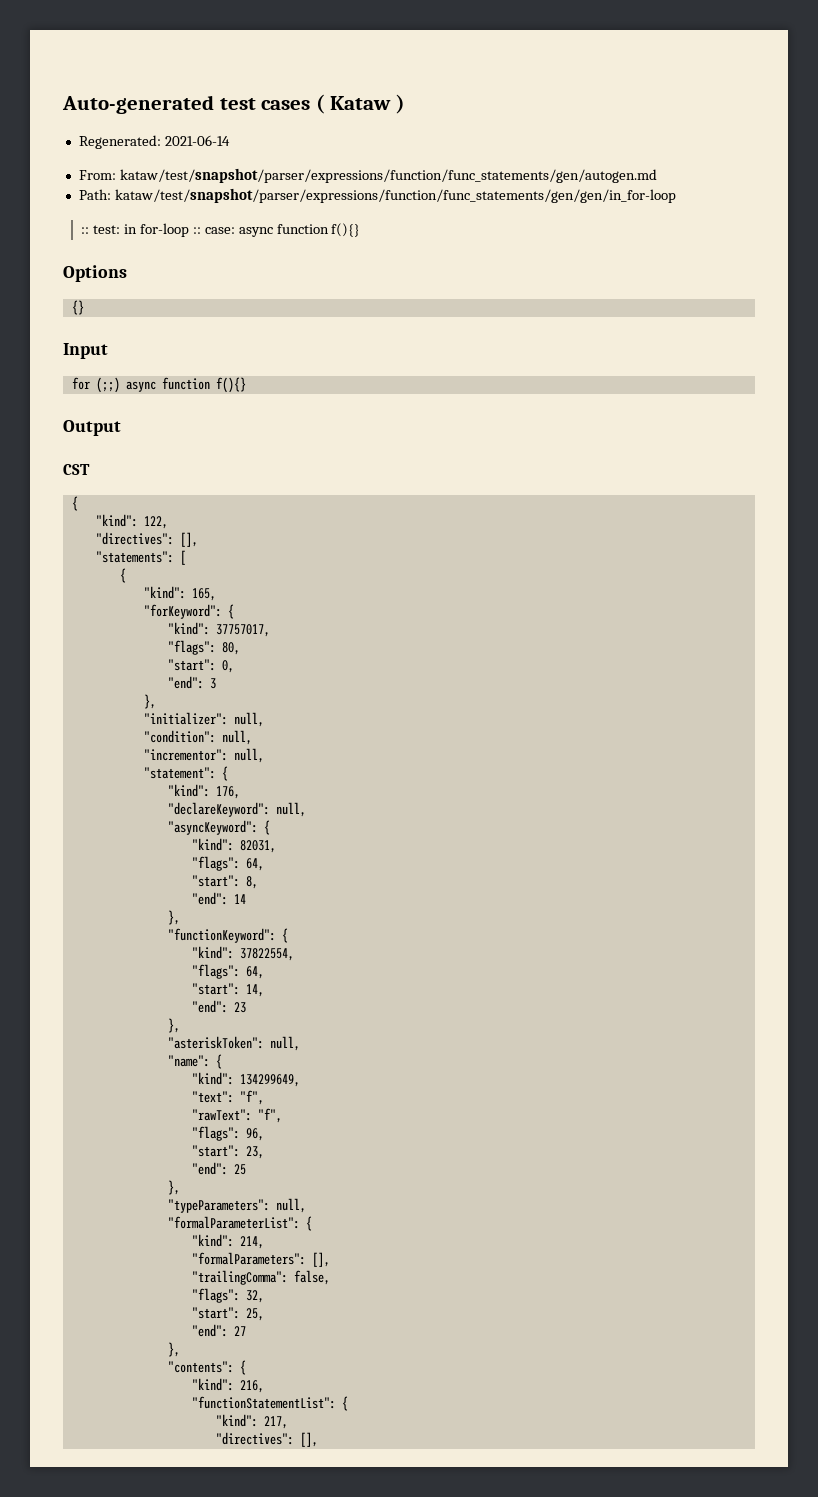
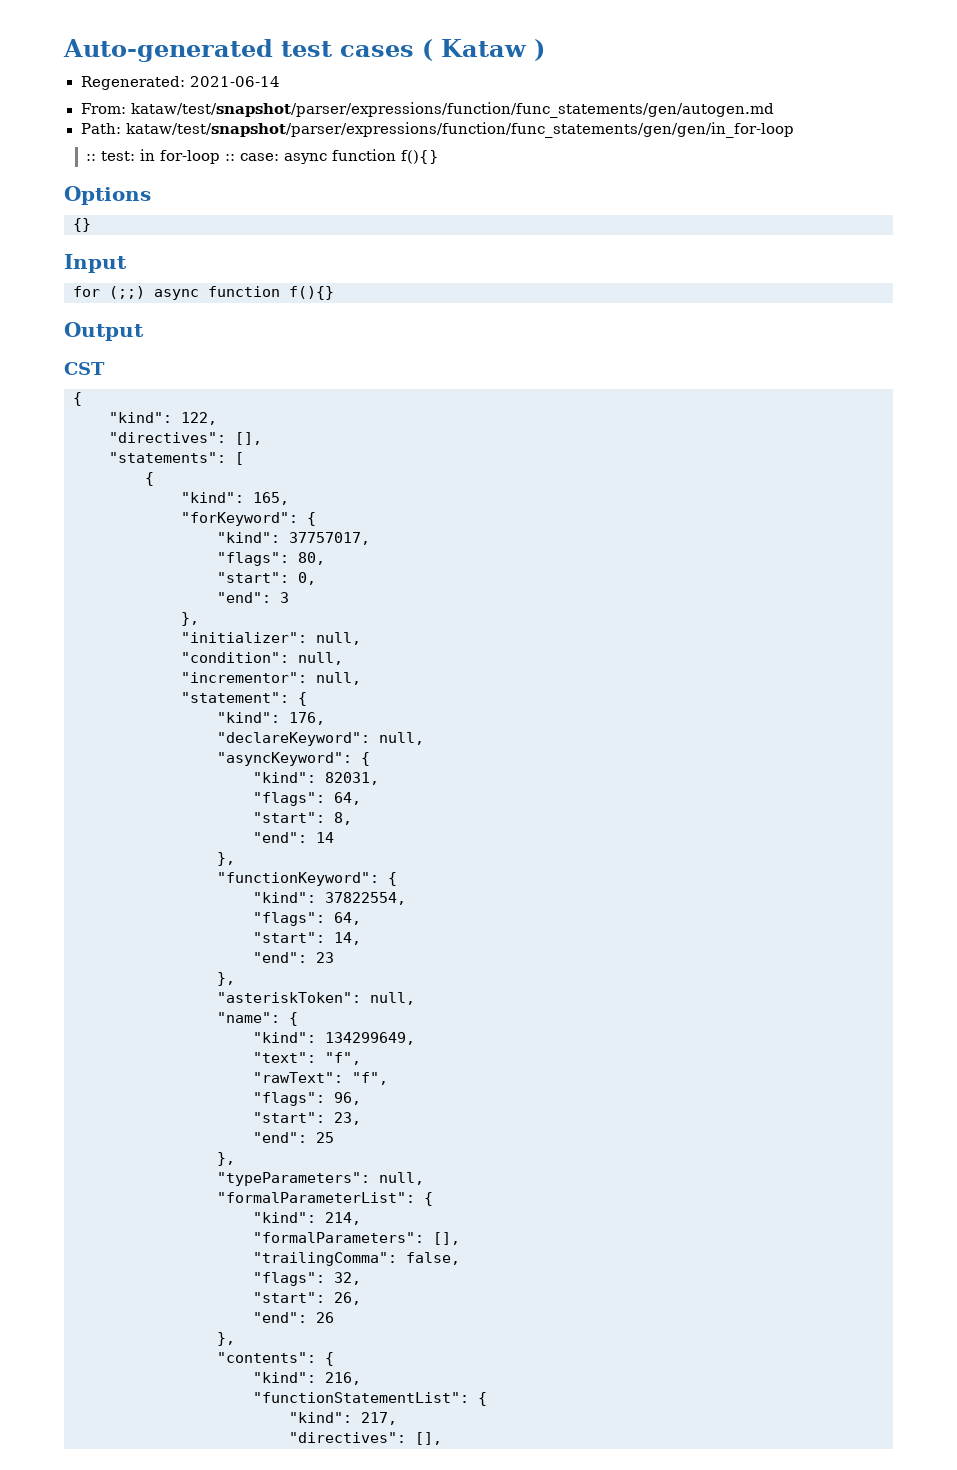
- "start": 25,
- "end": 27
+ "start": 26,
+ "end": 26

